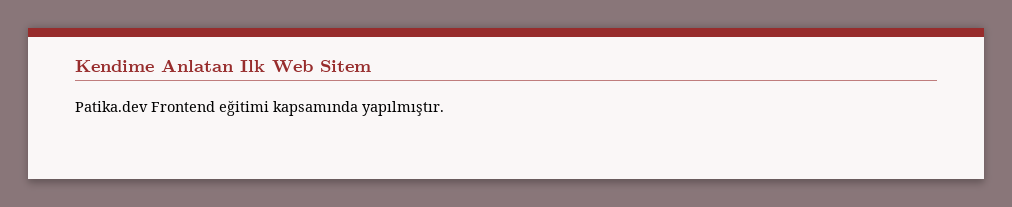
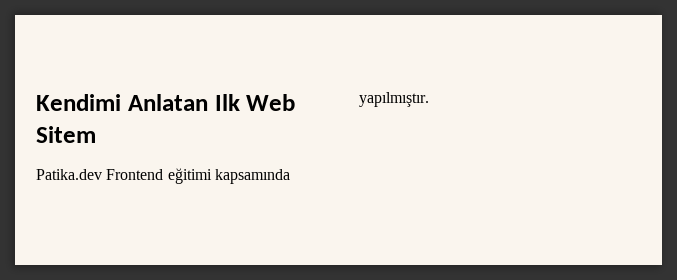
- Kendime Anlatan Ilk Web Sitem
+ Kendimi Anlatan Ilk Web Sitem

